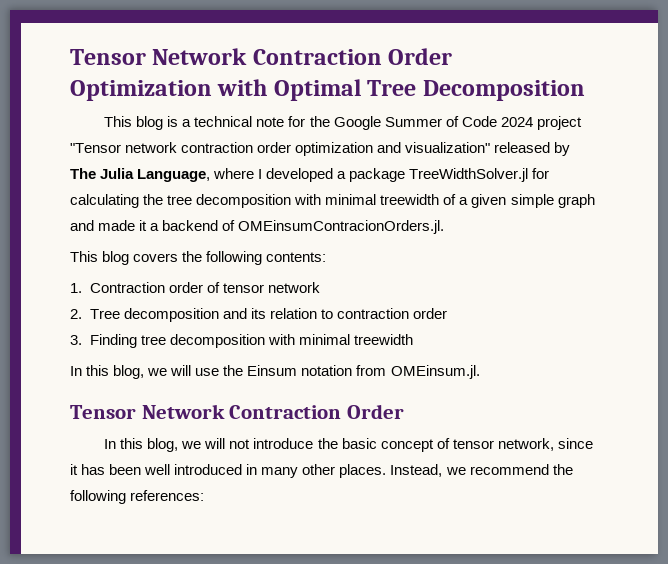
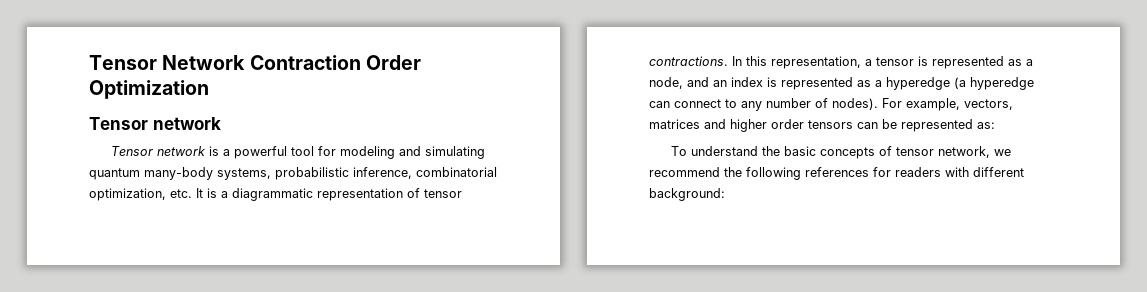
- Tensor Network Contraction Order Optimization with Optimal Tree Decomposition
- This blog is a technical note for the Google Summer of Code 2024 project "Tensor network contraction order optimization and visualization" released by The Julia Language, where I developed a package TreeWidthSolver.jl for calculating the tree decomposition with minimal treewidth of a given simple graph and made it a backend of OMEinsumContracionOrders.jl.
- This blog covers the following contents:
- 1. Contraction order of tensor network
- 2. Tree decomposition and its relation to contraction order
- 3. Finding tree decomposition with minimal treewidth
- In this blog, we will use the Einsum notation from OMEinsum.jl.
- Tensor Network Contraction Order
- In this blog, we will not introduce the basic concept of tensor network, since it has been well introduced in many other places. Instead, we recommend the following references:
+ Tensor Network Contraction Order Optimization
+ Tensor network
+ Tensor network is a powerful tool for modeling and simulating quantum many-body systems, probabilistic inference, combinatorial optimization, etc. It is a diagrammatic representation of tensor contractions. In this representation, a tensor is represented as a node, and an index is represented as a hyperedge (a hyperedge can connect to any number of nodes). For example, vectors, matrices and higher order tensors can be represented as:
+ To understand the basic concepts of tensor network, we recommend the following references for readers with different background:

